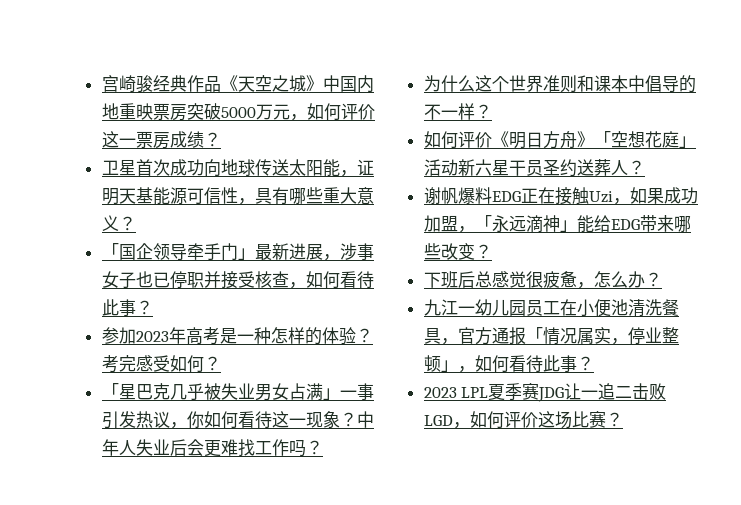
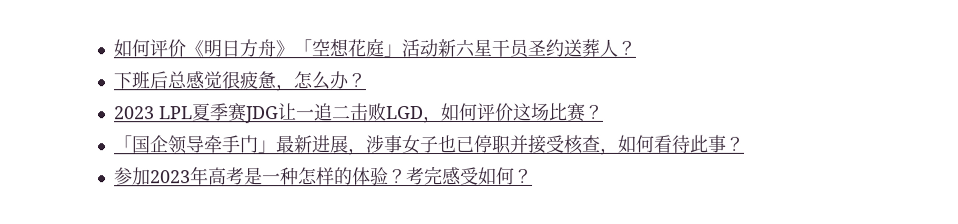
- 宫崎骏经典作品《天空之城》中国内地重映票房突破5000万元，如何评价这一票房成绩？
- 卫星首次成功向地球传送太阳能，证明天基能源可信性，具有哪些重大意义？
+ 如何评价《明日方舟》「空想花庭」活动新六星干员圣约送葬人？
+ 下班后总感觉很疲惫，怎么办？
+ 2023 LPL夏季赛JDG让一追二击败LGD，如何评价这场比赛？
- 「星巴克几乎被失业男女占满」一事引发热议，你如何看待这一现象？中年人失业后会更难找工作吗？
- 为什么这个世界准则和课本中倡导的不一样？
- 如何评价《明日方舟》「空想花庭」活动新六星干员圣约送葬人？
- 谢帆爆料EDG正在接触Uzi，如果成功加盟，「永远滴神」能给EDG带来哪些改变？
- 下班后总感觉很疲惫，怎么办？
- 九江一幼儿园员工在小便池清洗餐具，官方通报「情况属实，停业整顿」，如何看待此事？
- 2023 LPL夏季赛JDG让一追二击败LGD，如何评价这场比赛？

